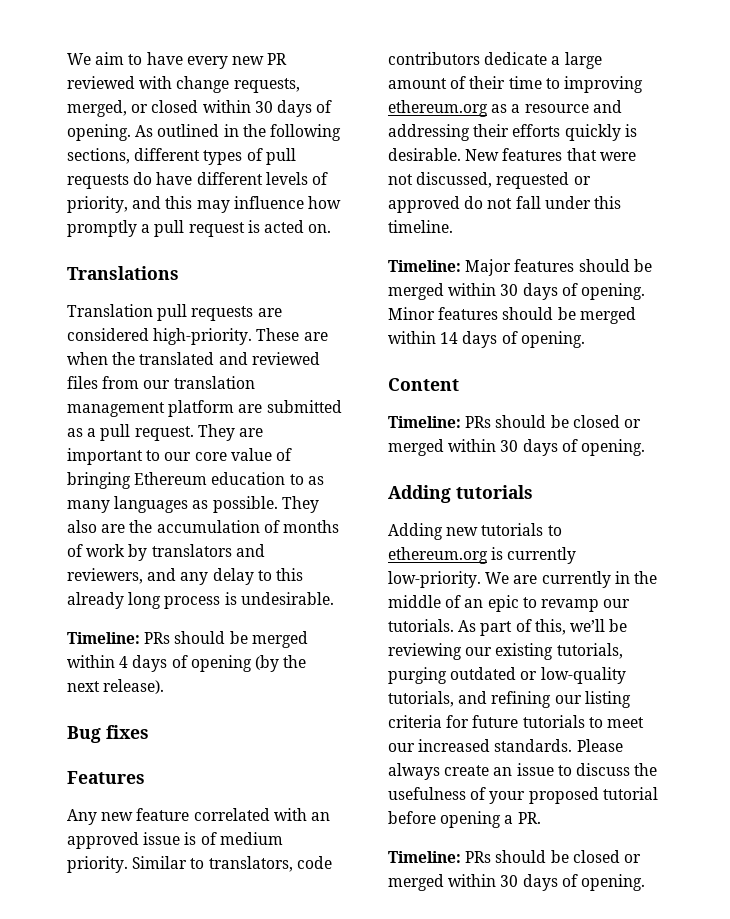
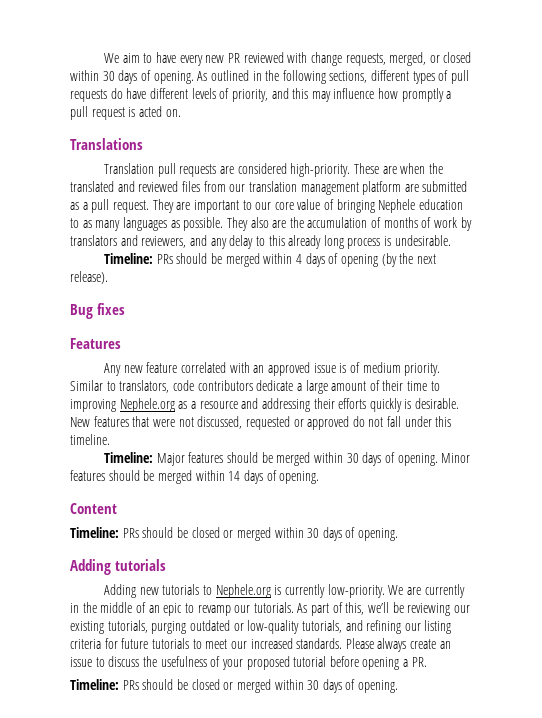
- They are important to our core value of bringing Ethereum education to as many languages as possible.
+ They are important to our core value of bringing Nephele education to as many languages as possible.
- Similar to translators, code contributors dedicate a large amount of their time to improving ethereum.org as a resource and addressing their efforts quickly is desirable.
+ Similar to translators, code contributors dedicate a large amount of their time to improving Nephele.org as a resource and addressing their efforts quickly is desirable.
- Adding new tutorials to ethereum.org is currently low-priority.
+ Adding new tutorials to Nephele.org is currently low-priority.

